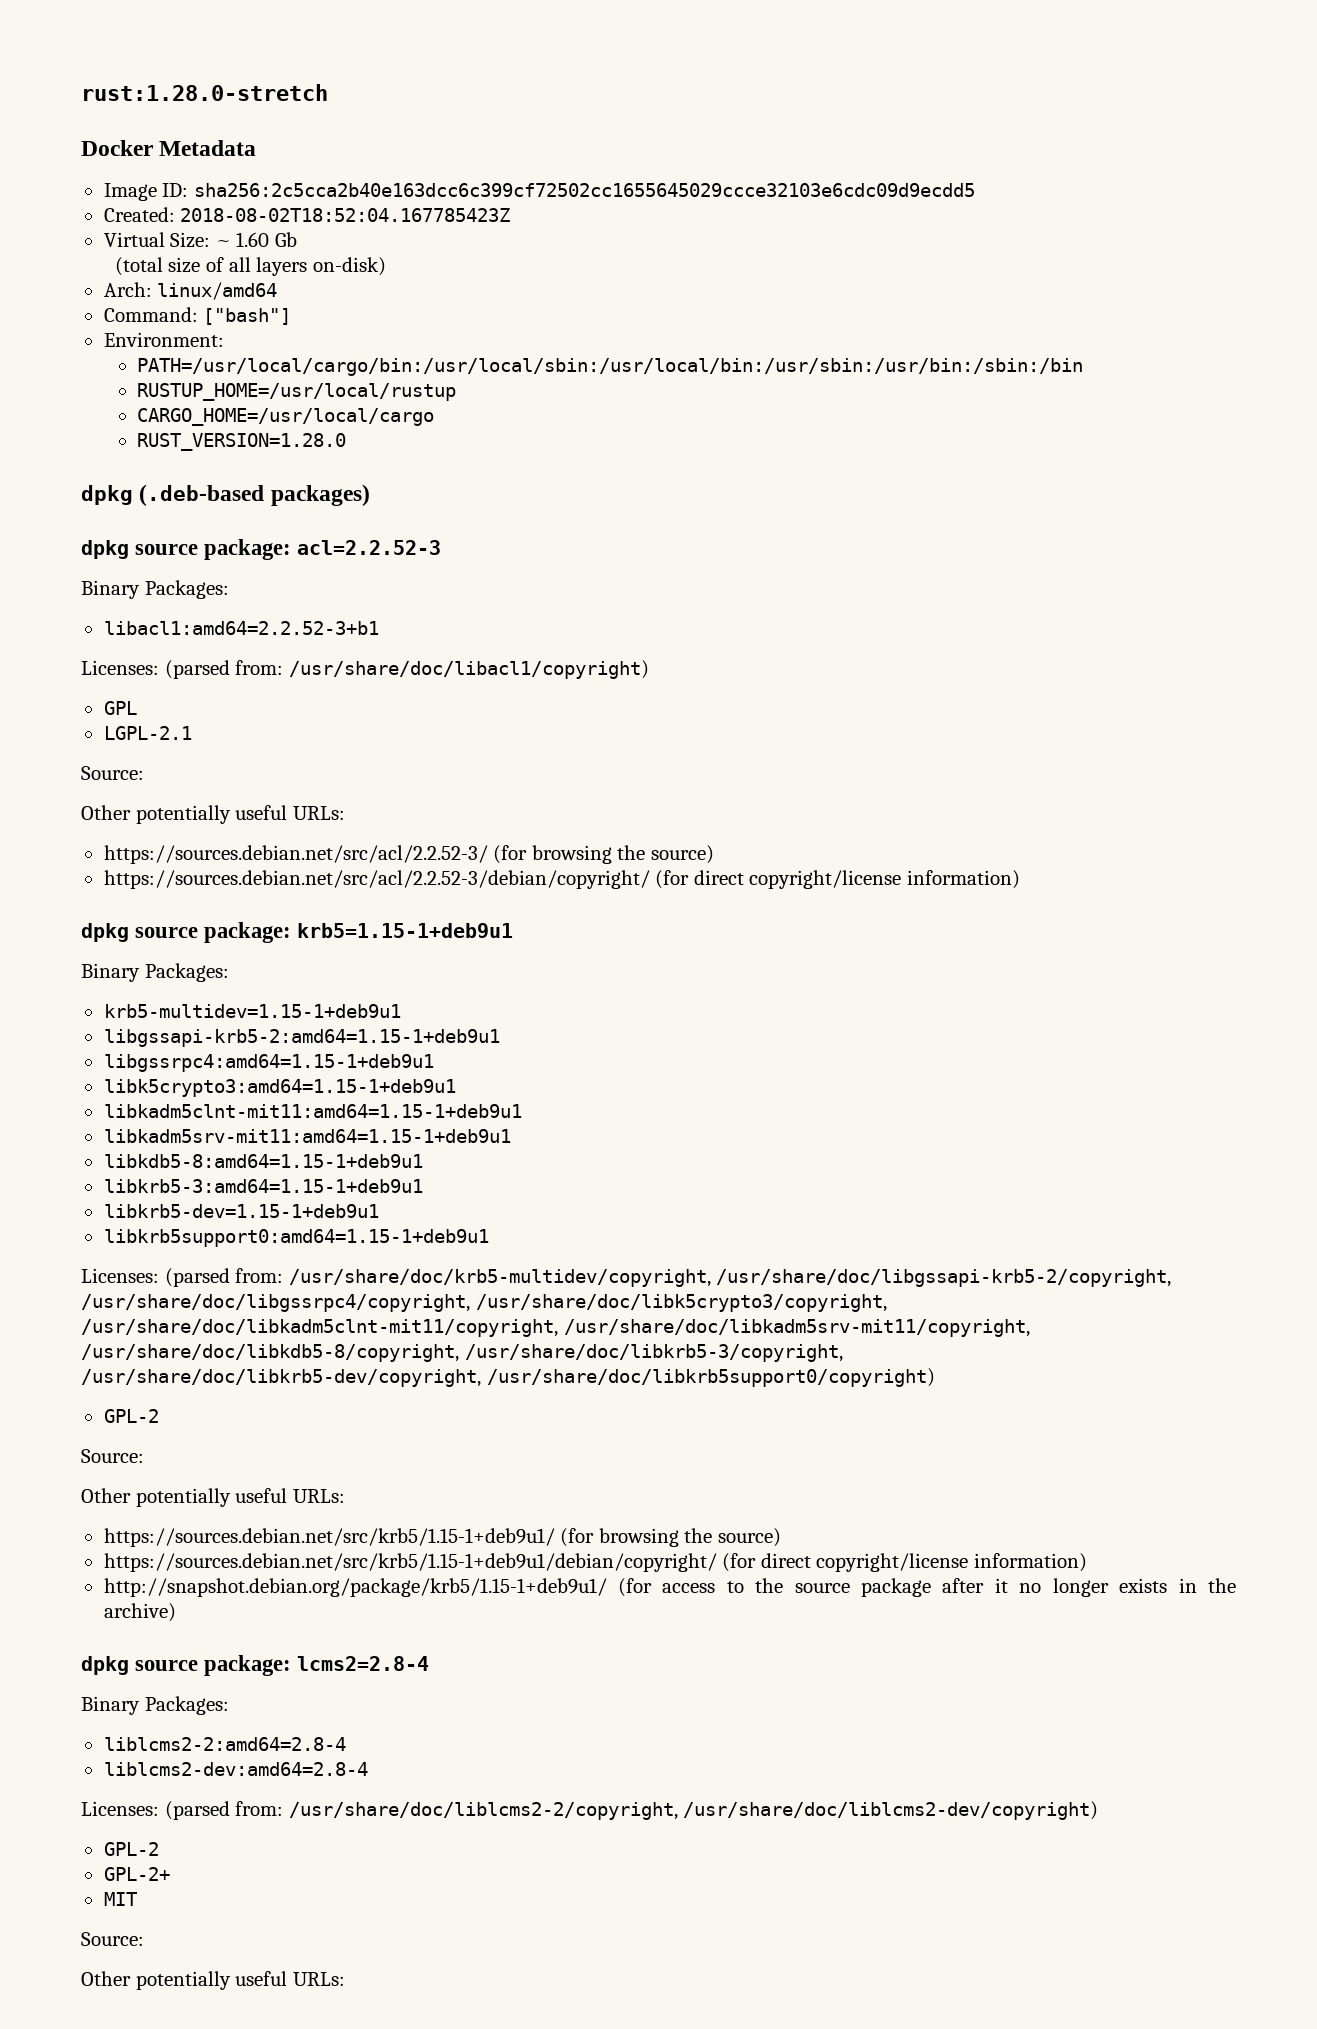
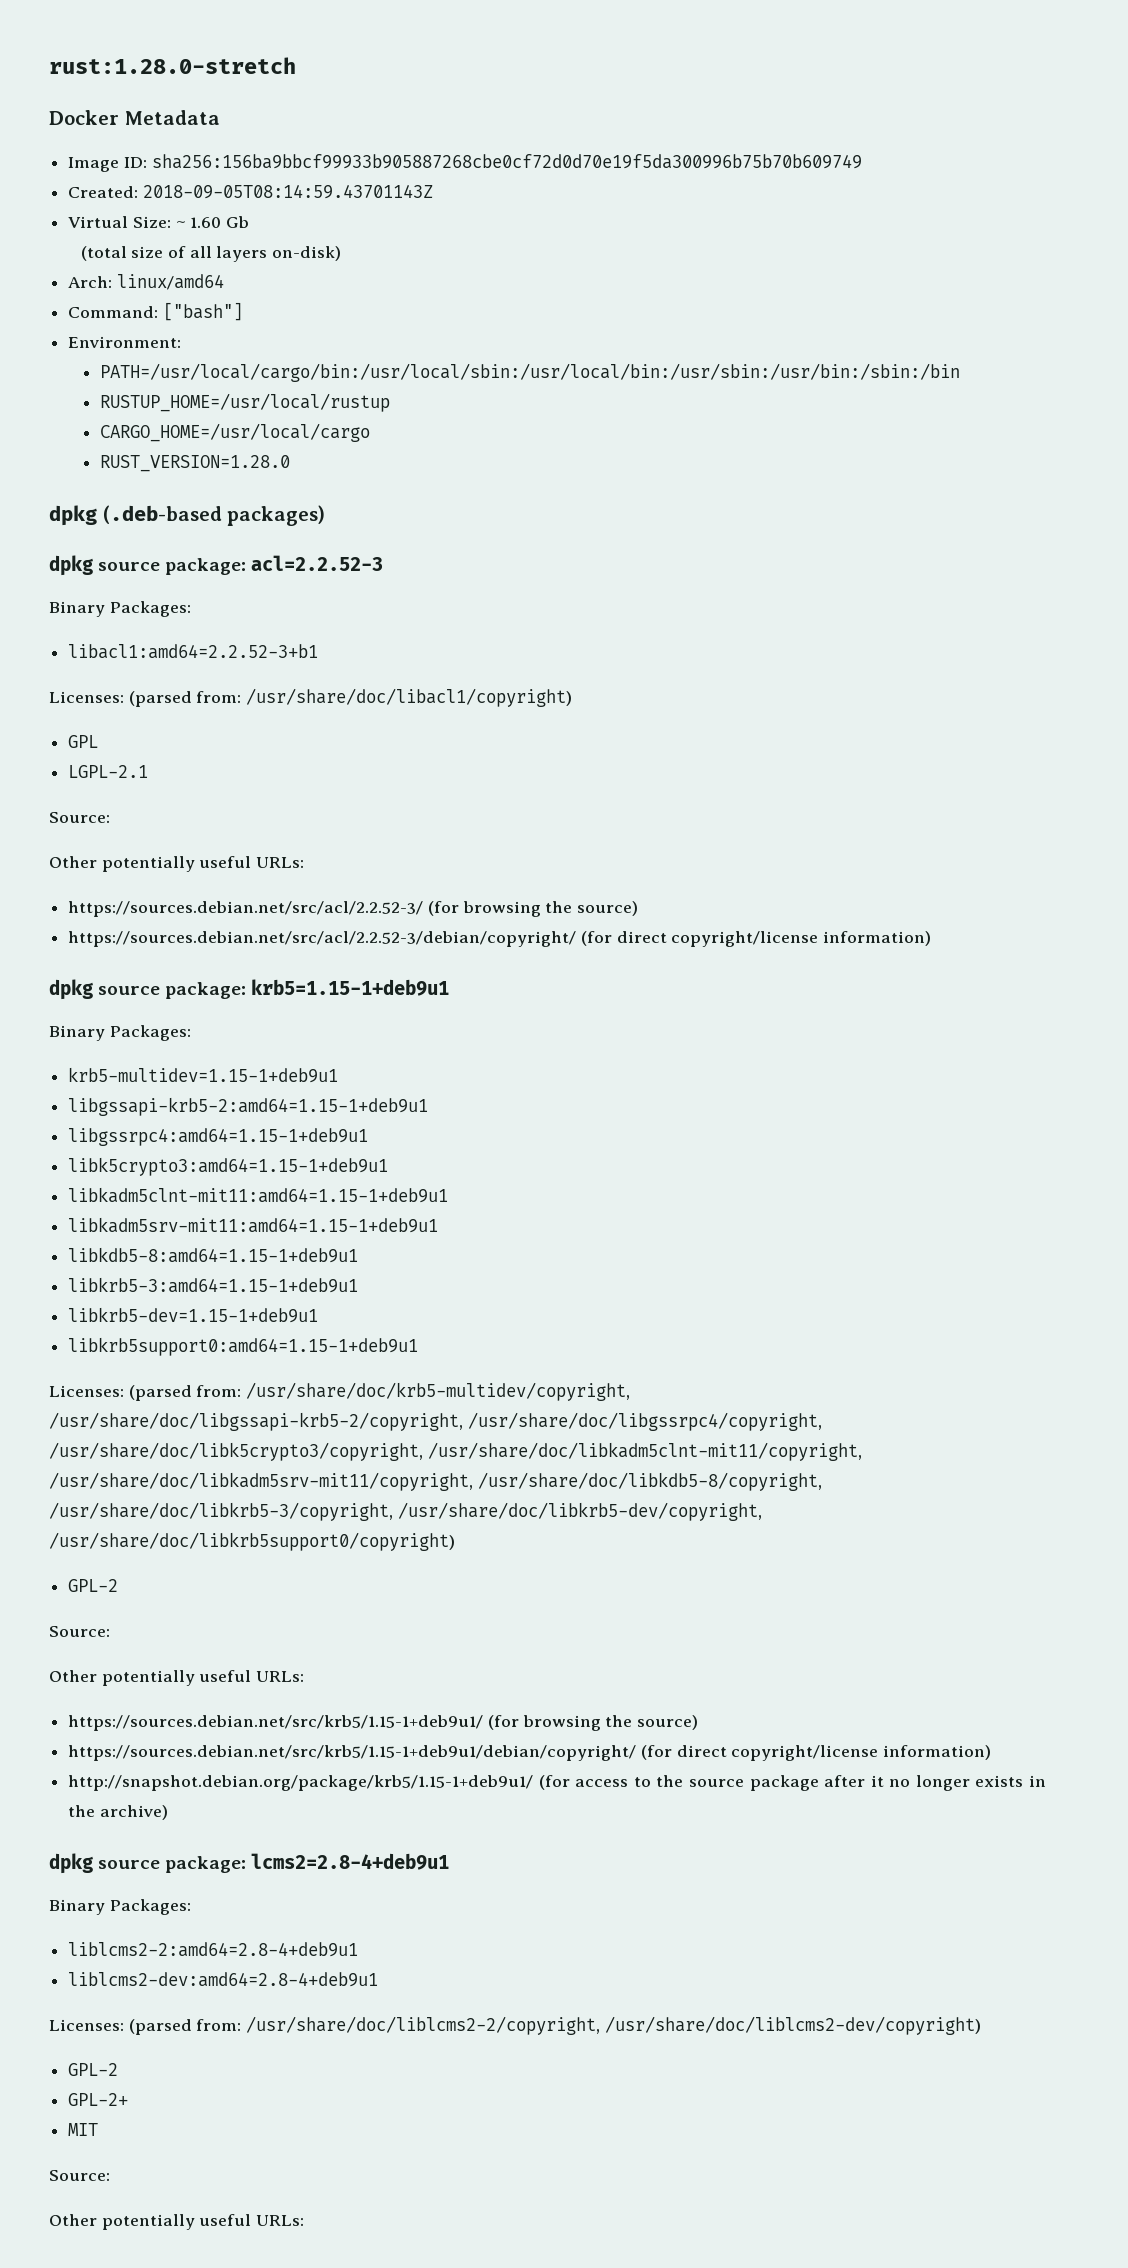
- Image ID: sha256:2c5cca2b40e163dcc6c399cf72502cc1655645029ccce32103e6cdc09d9ecdd5
+ Image ID: sha256:156ba9bbcf99933b905887268cbe0cf72d0d70e19f5da300996b75b70b609749
- Created: 2018-08-02T18:52:04.167785423Z
+ Created: 2018-09-05T08:14:59.43701143Z
- dpkg source package: lcms2=2.8-4
+ dpkg source package: lcms2=2.8-4+deb9u1
  Binary Packages:
- liblcms2-2:amd64=2.8-4
- liblcms2-dev:amd64=2.8-4
+ liblcms2-2:amd64=2.8-4+deb9u1
+ liblcms2-dev:amd64=2.8-4+deb9u1

